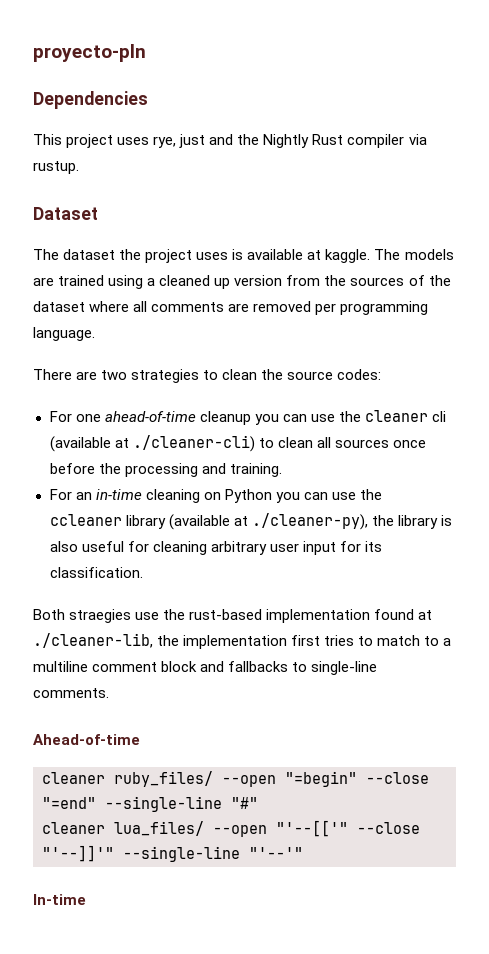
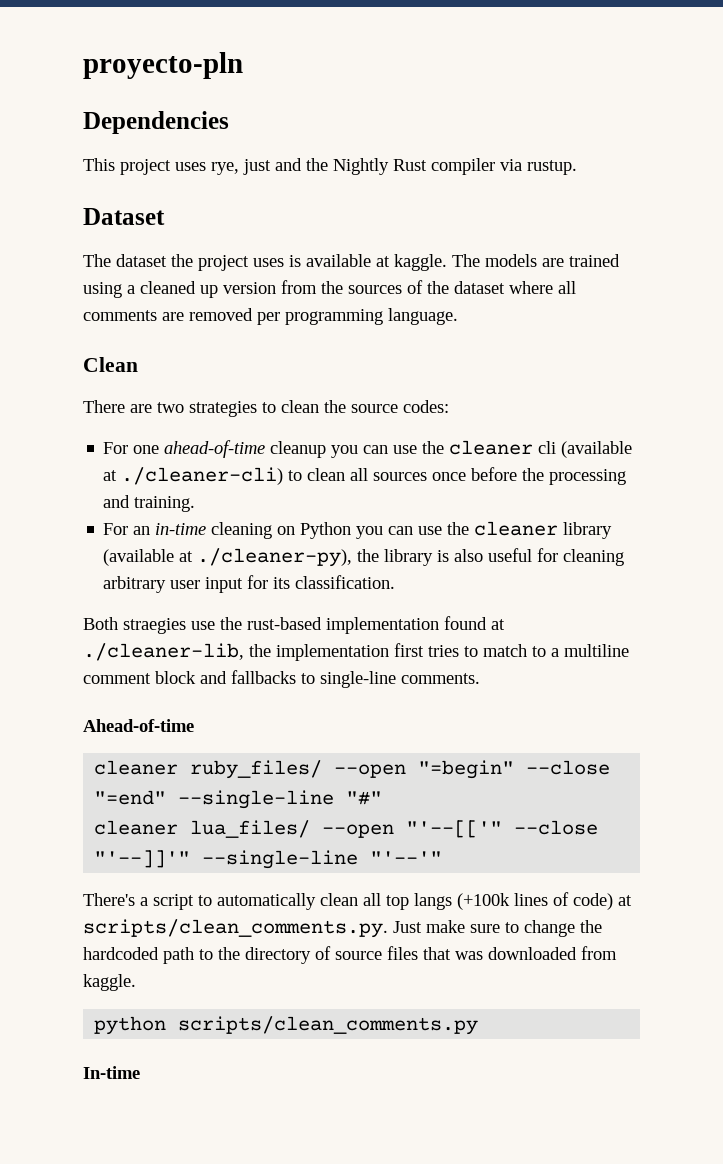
+ Clean
- For an in-time cleaning on Python you can use the ccleaner library (available at ./cleaner-py), the library is also useful for cleaning arbitrary user input for its classification.
+ For an in-time cleaning on Python you can use the cleaner library (available at ./cleaner-py), the library is also useful for cleaning arbitrary user input for its classification.
+ There's a script to automatically clean all top langs (+100k lines of code) at scripts/clean_comments.py. Just make sure to change the hardcoded path to the directory of source files that was downloaded from kaggle.
+ python scripts/clean_comments.py

